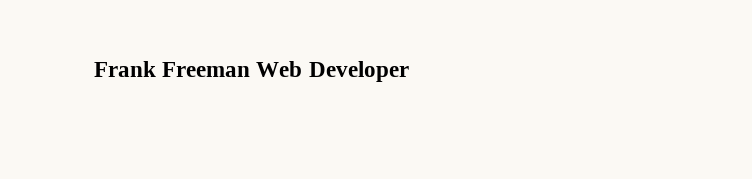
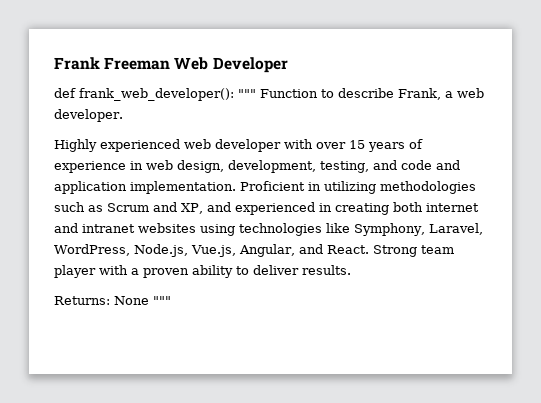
+ def frank_web_developer(): """ Function to describe Frank, a web developer.
+ Highly experienced web developer with over 15 years of experience in web design, development, testing, and code and application implementation. Proficient in utilizing methodologies such as Scrum and XP, and experienced in creating both internet and intranet websites using technologies like Symphony, Laravel, WordPress, Node.js, Vue.js, Angular, and React. Strong team player with a proven ability to deliver results.
+ Returns: None """

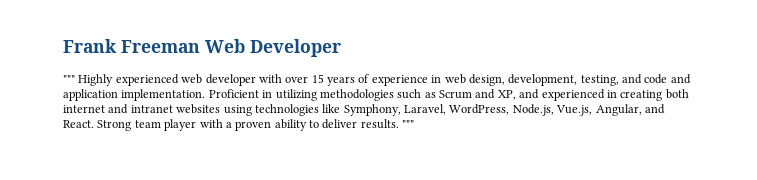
- def frank_web_developer(): """ Function to describe Frank, a web developer.
- Highly experienced web developer with over 15 years of experience in web design, development, testing, and code and application implementation.
+ """ Highly experienced web developer with over 15 years of experience in web design, development, testing, and code and application implementation.
- Strong team player with a proven ability to deliver results.
- Returns: None """
+ Strong team player with a proven ability to deliver results. """

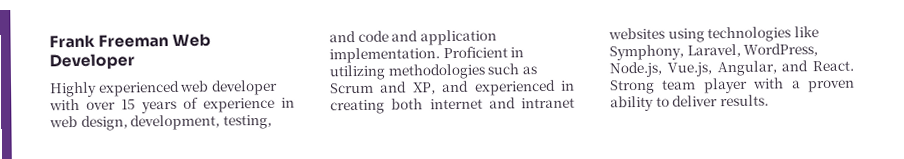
- """ Highly experienced web developer with over 15 years of experience in web design, development, testing, and code and application implementation.
+ Highly experienced web developer with over 15 years of experience in web design, development, testing, and code and application implementation.
- Strong team player with a proven ability to deliver results. """
+ Strong team player with a proven ability to deliver results.

